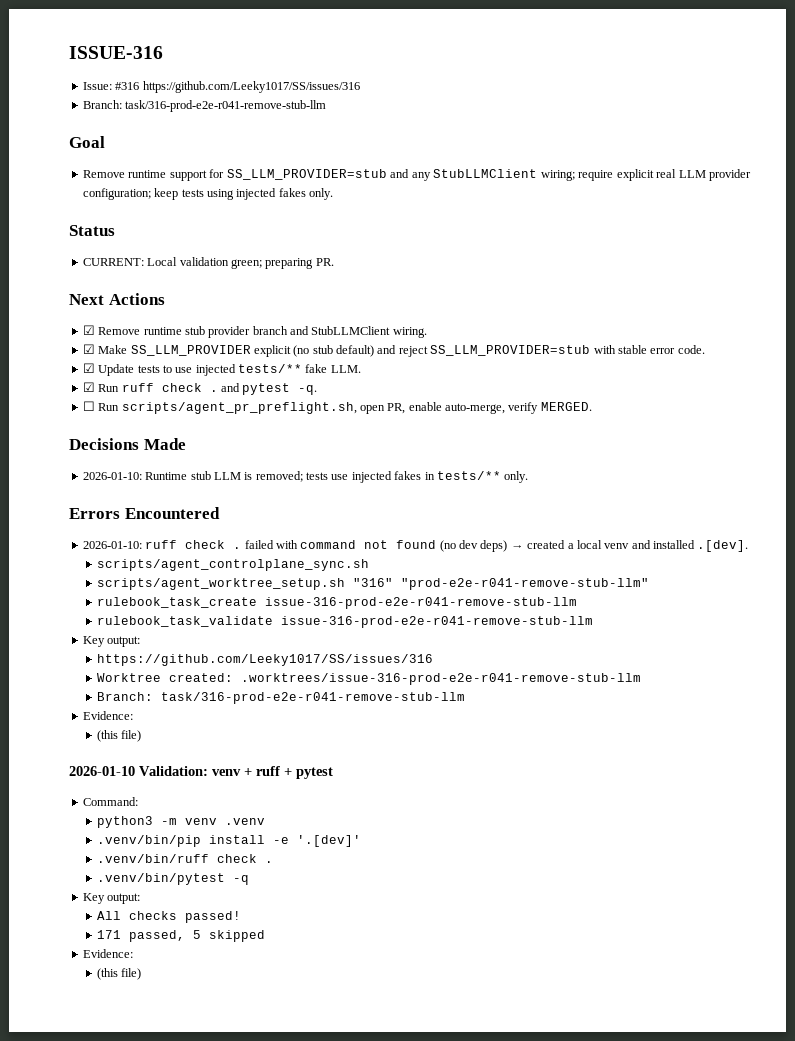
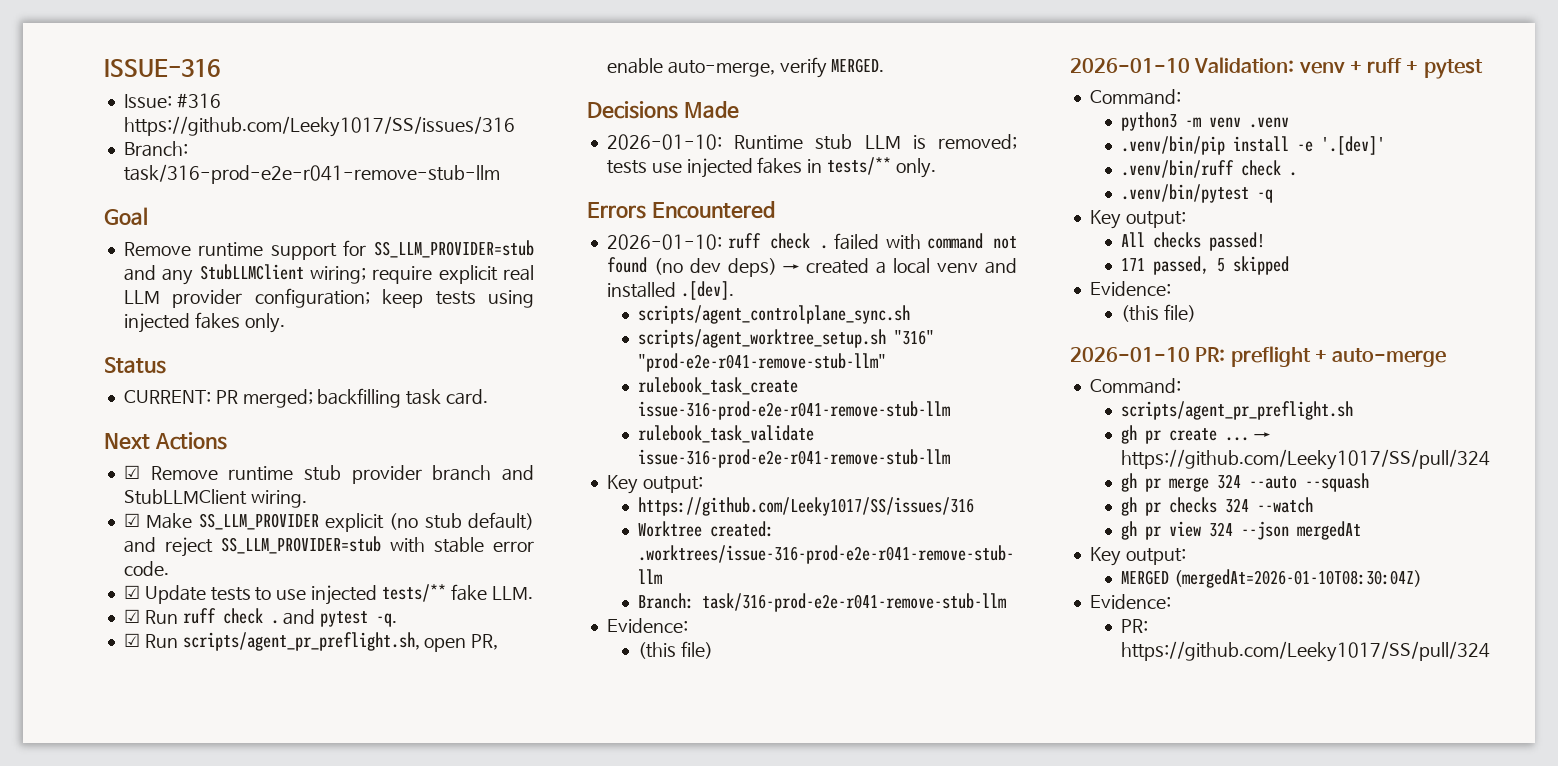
- CURRENT: Local validation green; preparing PR.
+ CURRENT: PR merged; backfilling task card.
- ☐ Run scripts/agent_pr_preflight.sh, open PR, enable auto-merge, verify MERGED.
+ ☑ Run scripts/agent_pr_preflight.sh, open PR, enable auto-merge, verify MERGED.
+ 2026-01-10 PR: preflight + auto-merge
+ Command:
+ scripts/agent_pr_preflight.sh
+ gh pr create ... → https://github.com/Leeky1017/SS/pull/324
+ gh pr merge 324 --auto --squash
+ gh pr checks 324 --watch
+ gh pr view 324 --json mergedAt
+ Key output:
+ MERGED (mergedAt=2026-01-10T08:30:04Z)
+ Evidence:
+ PR: https://github.com/Leeky1017/SS/pull/324

